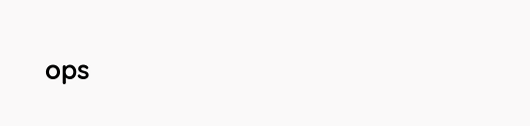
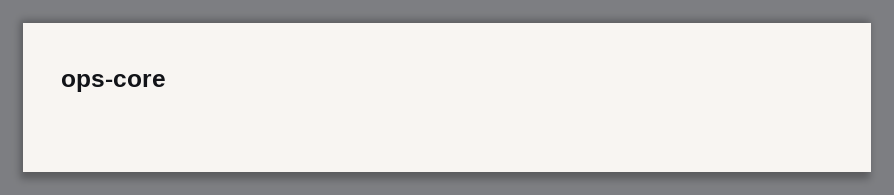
- ops
+ ops-core

